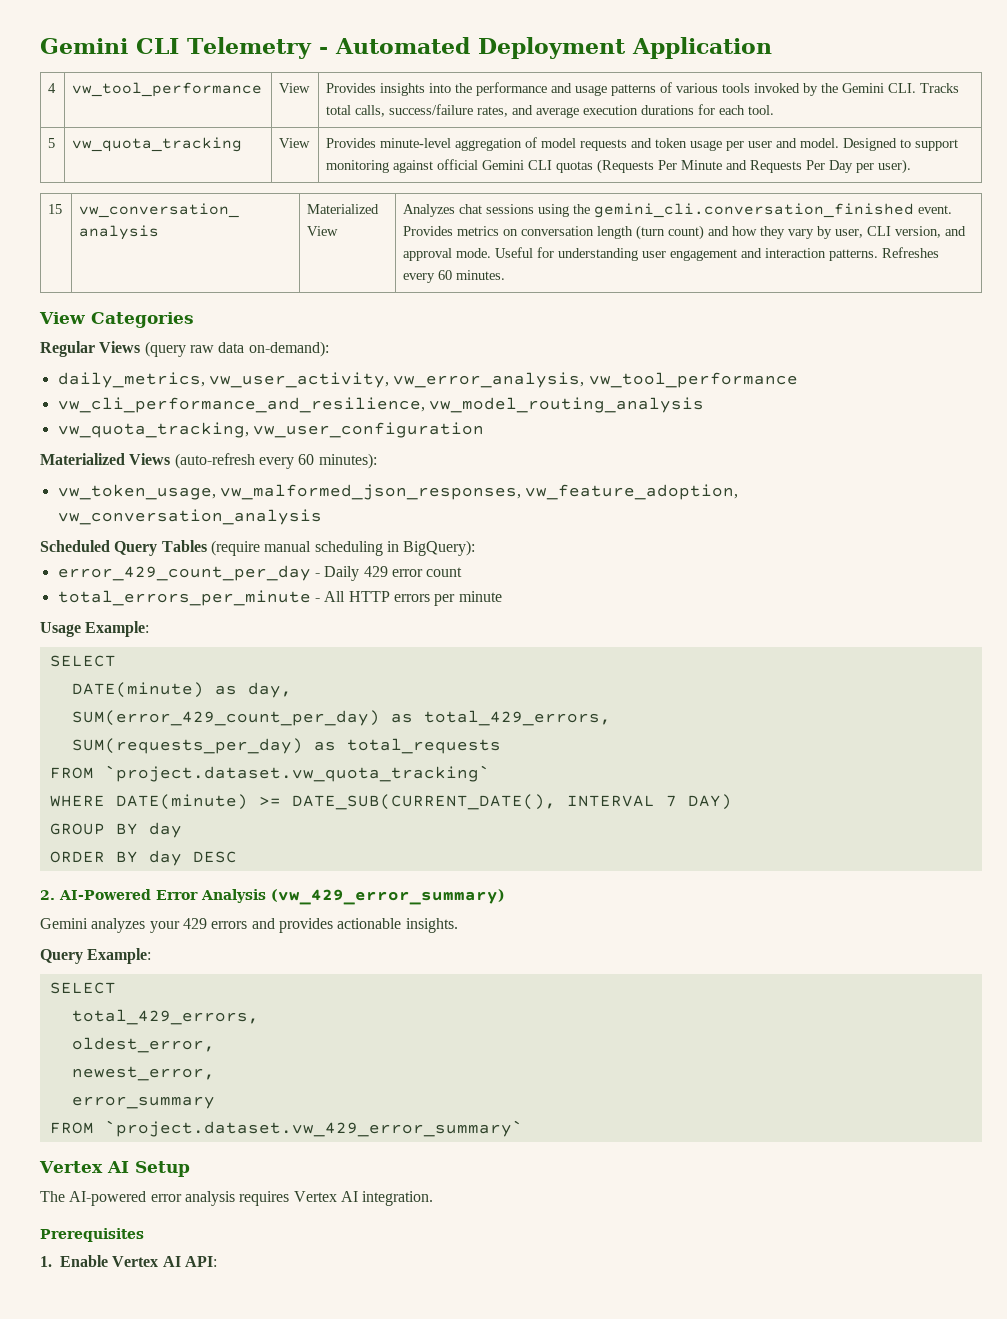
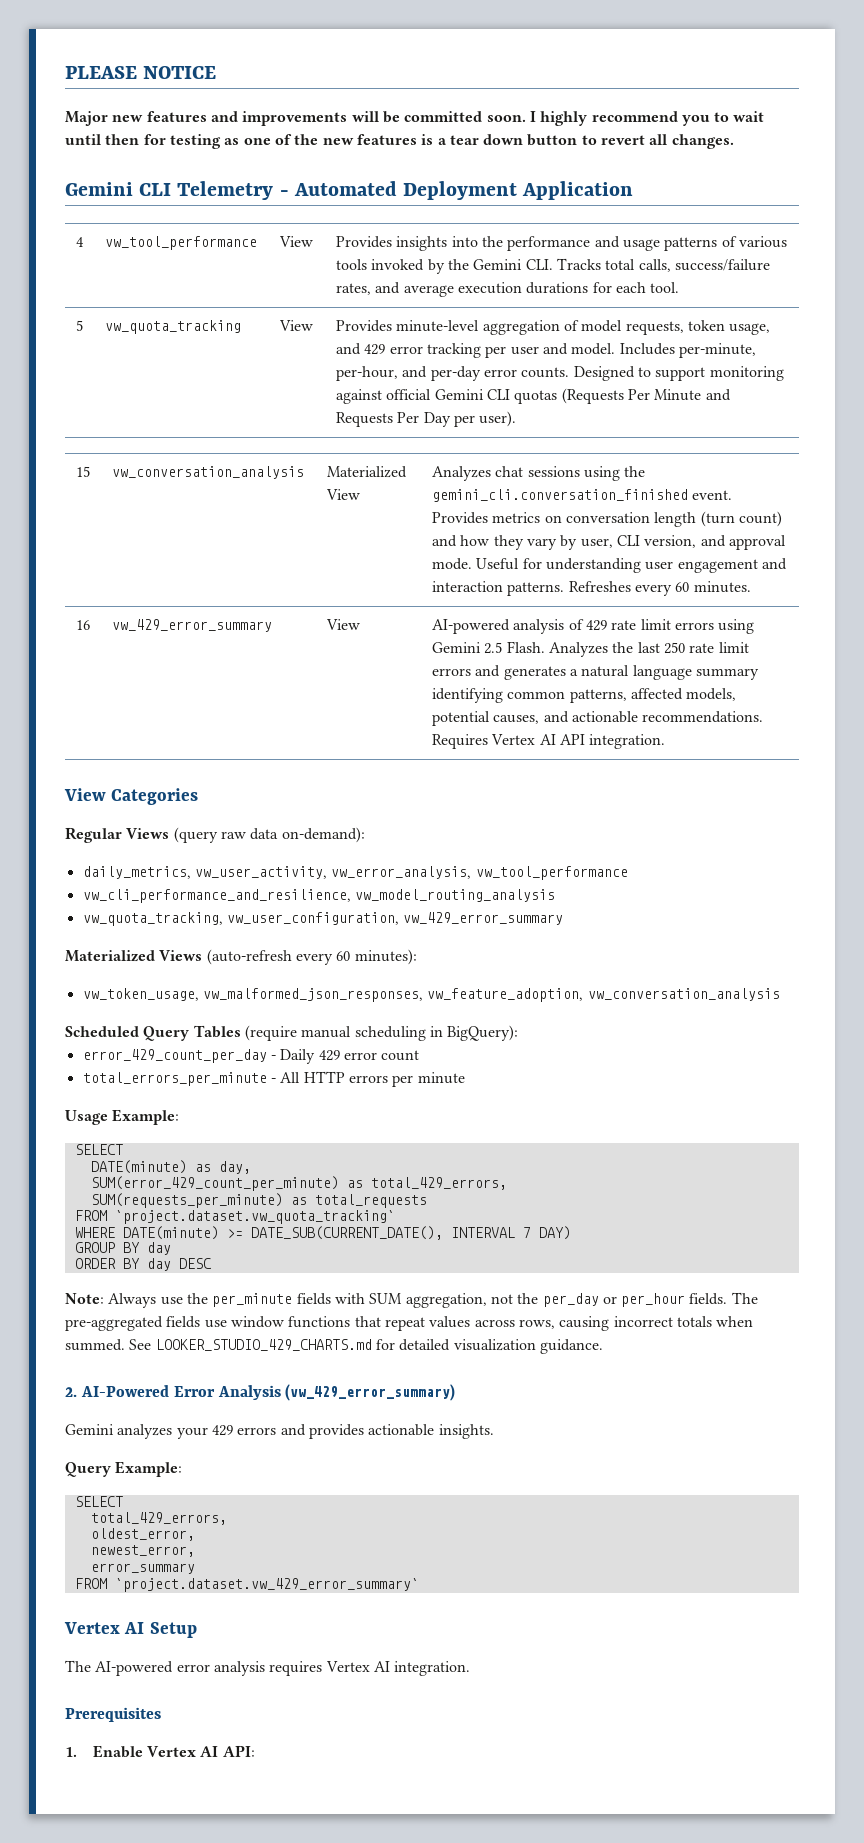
+ PLEASE NOTICE
+ Major new features and improvements will be committed soon. I highly recommend you to wait until then for testing as one of the new features is a tear down button to revert all changes.
- Provides minute-level aggregation of model requests and token usage per user and model.
+ Provides minute-level aggregation of model requests, token usage, and 429 error tracking per user and model. Includes per-minute, per-hour, and per-day error counts.
+ 16 | vw_429_error_summary | View | AI-powered analysis of 429 rate limit errors using Gemini 2.5 Flash. Analyzes the last 250 rate limit errors and generates a natural language summary identifying common patterns, affected models, potential causes, and actionable recommendations. Requires Vertex AI API integration.
- vw_quota_tracking, vw_user_configuration
+ vw_quota_tracking, vw_user_configuration, vw_429_error_summary
- SUM(error_429_count_per_day) as total_429_errors,
+ SUM(error_429_count_per_minute) as total_429_errors,
- SUM(requests_per_day) as total_requests
+ SUM(requests_per_minute) as total_requests
+ Note: Always use the per_minute fields with SUM aggregation, not the per_day or per_hour fields. The pre-aggregated fields use window functions that repeat values across rows, causing incorrect totals when summed. See LOOKER_STUDIO_429_CHARTS.md for detailed visualization guidance.

